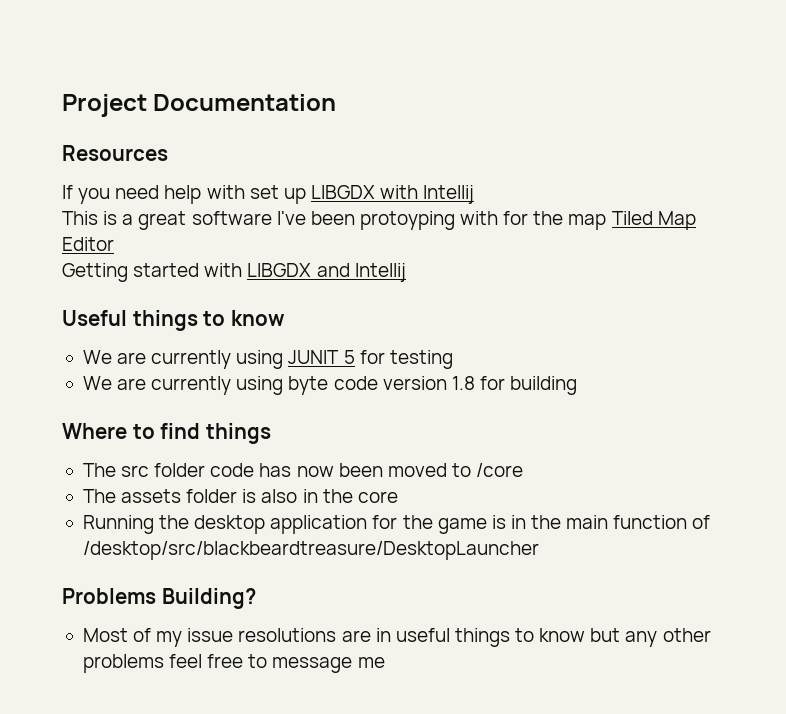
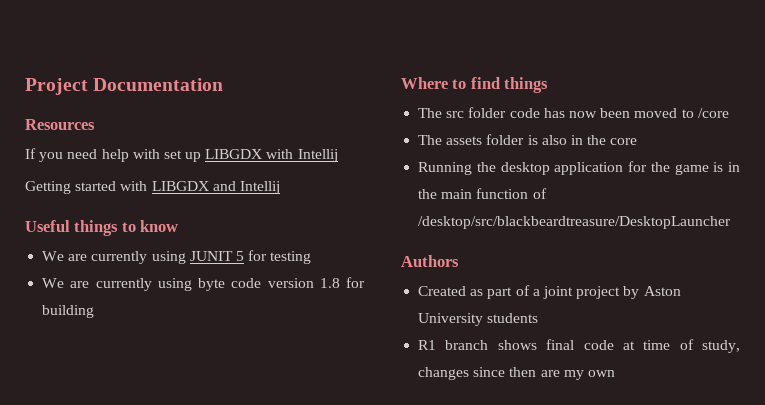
- This is a great software I've been protoyping with for the map Tiled Map Editor
- Problems Building?
- Most of my issue resolutions are in useful things to know but any other problems feel free to message me
+ Authors
+ Created as part of a joint project by Aston University students
+ R1 branch shows final code at time of study, changes since then are my own

